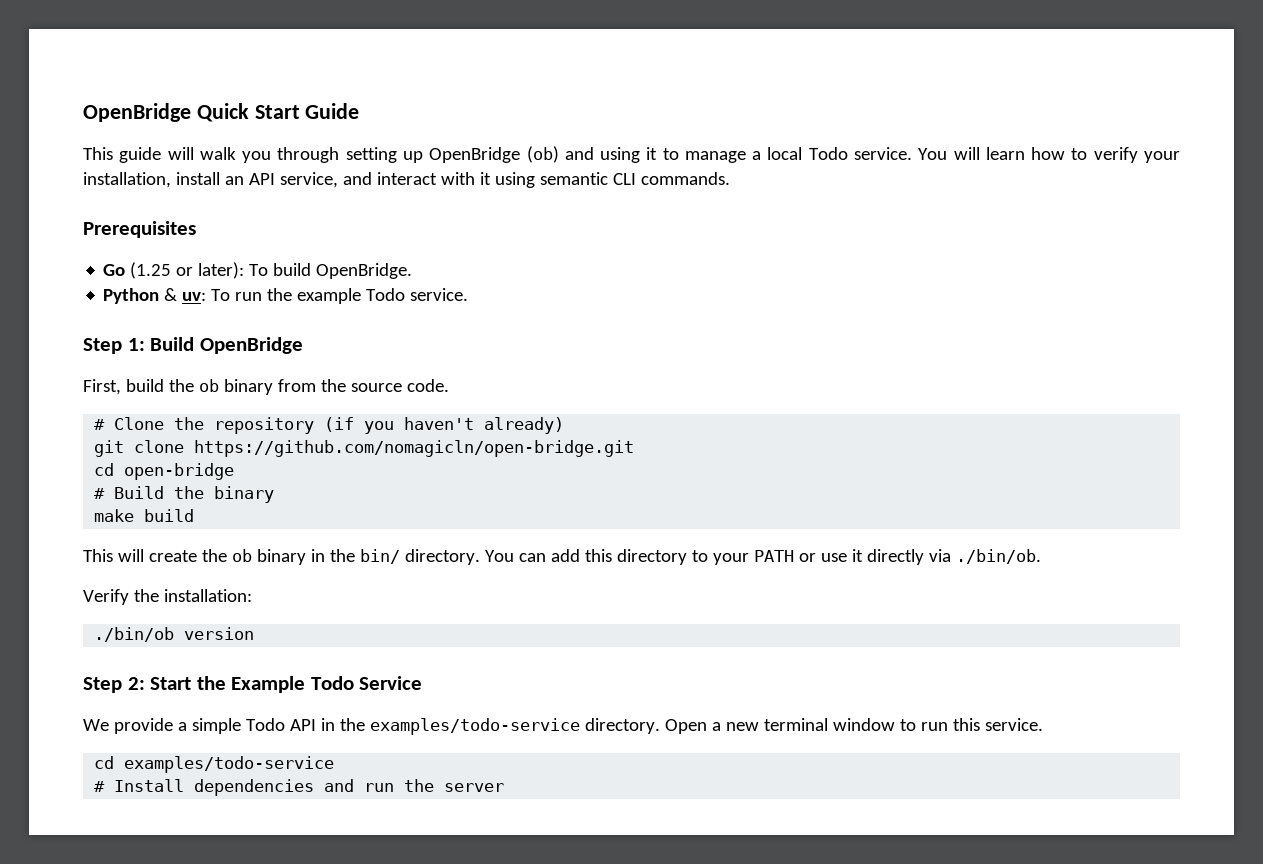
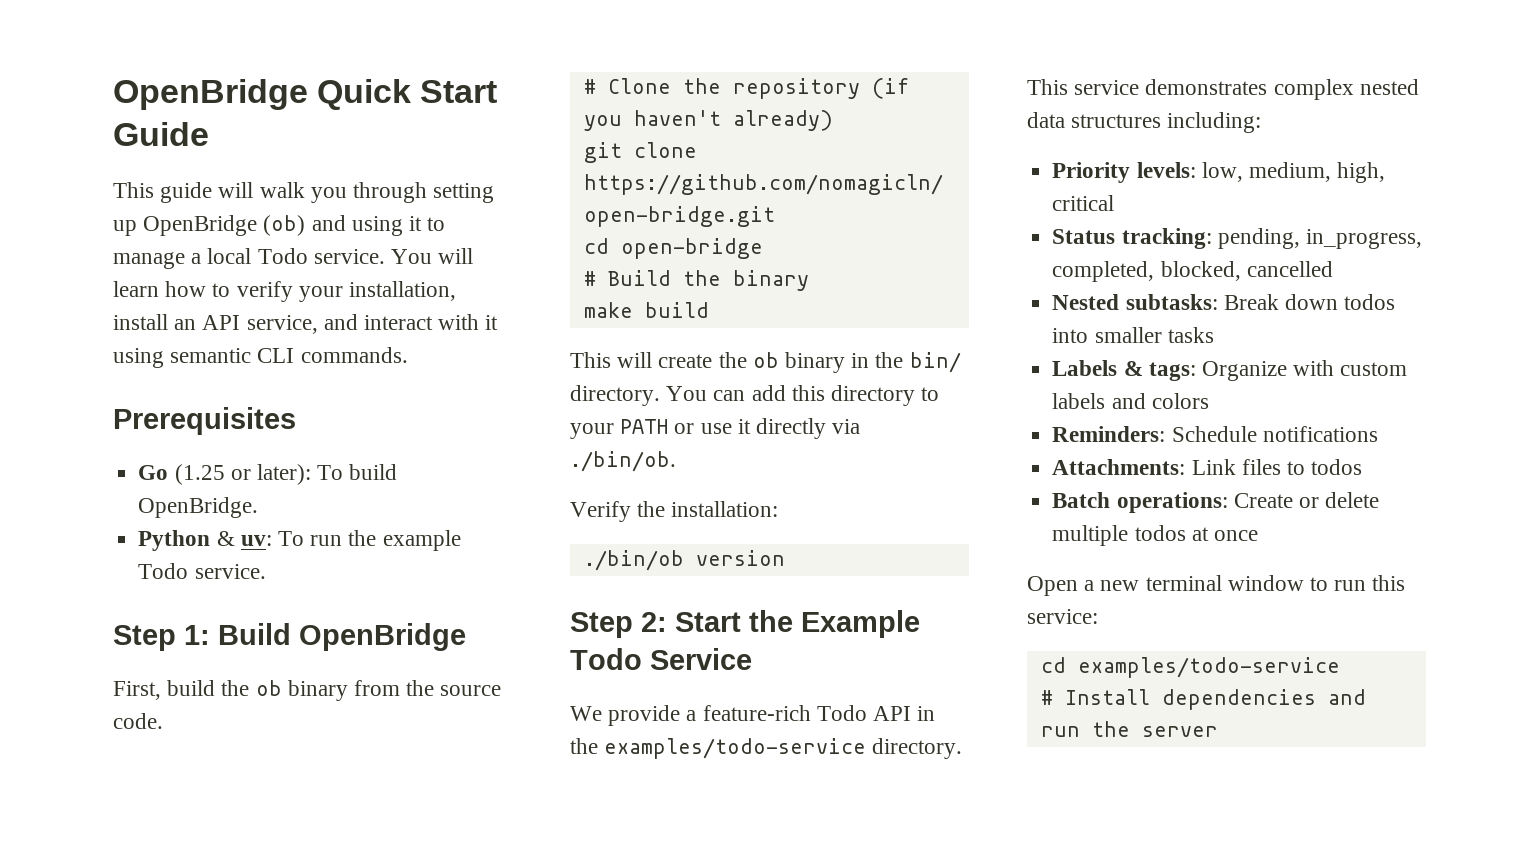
- We provide a simple Todo API in the examples/todo-service directory. Open a new terminal window to run this service.
+ We provide a feature-rich Todo API in the examples/todo-service directory. This service demonstrates complex nested data structures including:
+ Priority levels: low, medium, high, critical
+ Status tracking: pending, in_progress, completed, blocked, cancelled
+ Nested subtasks: Break down todos into smaller tasks
+ Labels & tags: Organize with custom labels and colors
+ Reminders: Schedule notifications
+ Attachments: Link files to todos
+ Batch operations: Create or delete multiple todos at once
+ Open a new terminal window to run this service:

